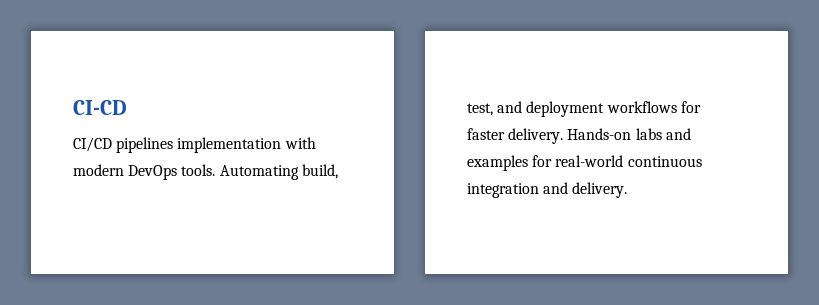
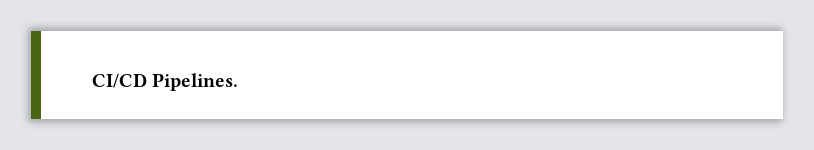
- CI-CD
- CI/CD pipelines implementation with modern DevOps tools. Automating build, test, and deployment workflows for faster delivery. Hands-on labs and examples for real-world continuous integration and delivery.
+ CI/CD Pipelines.

